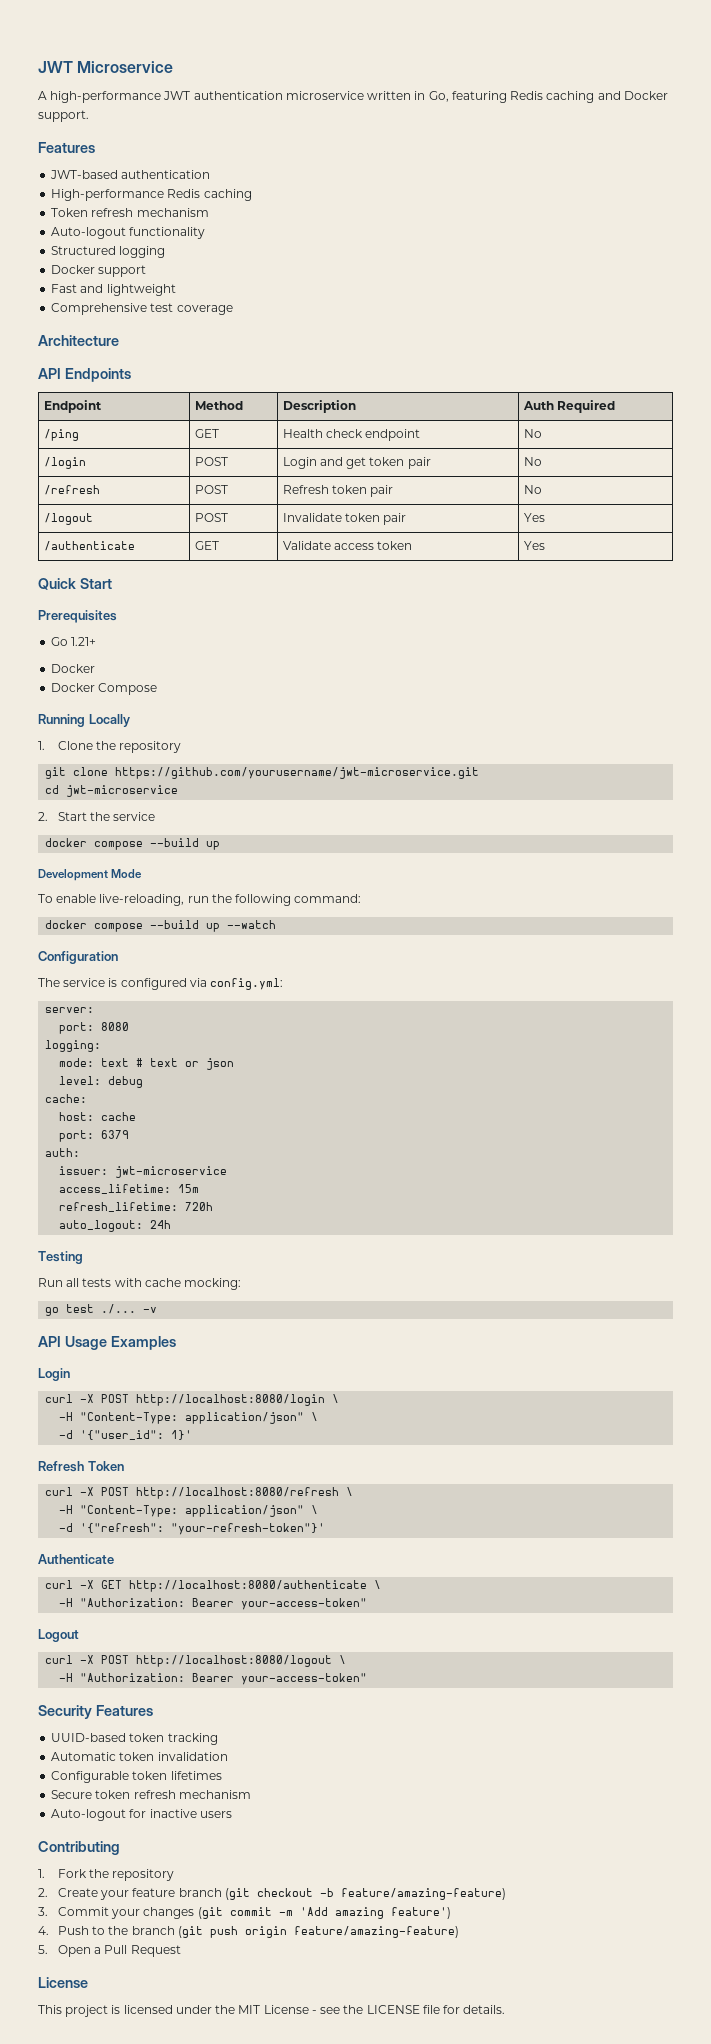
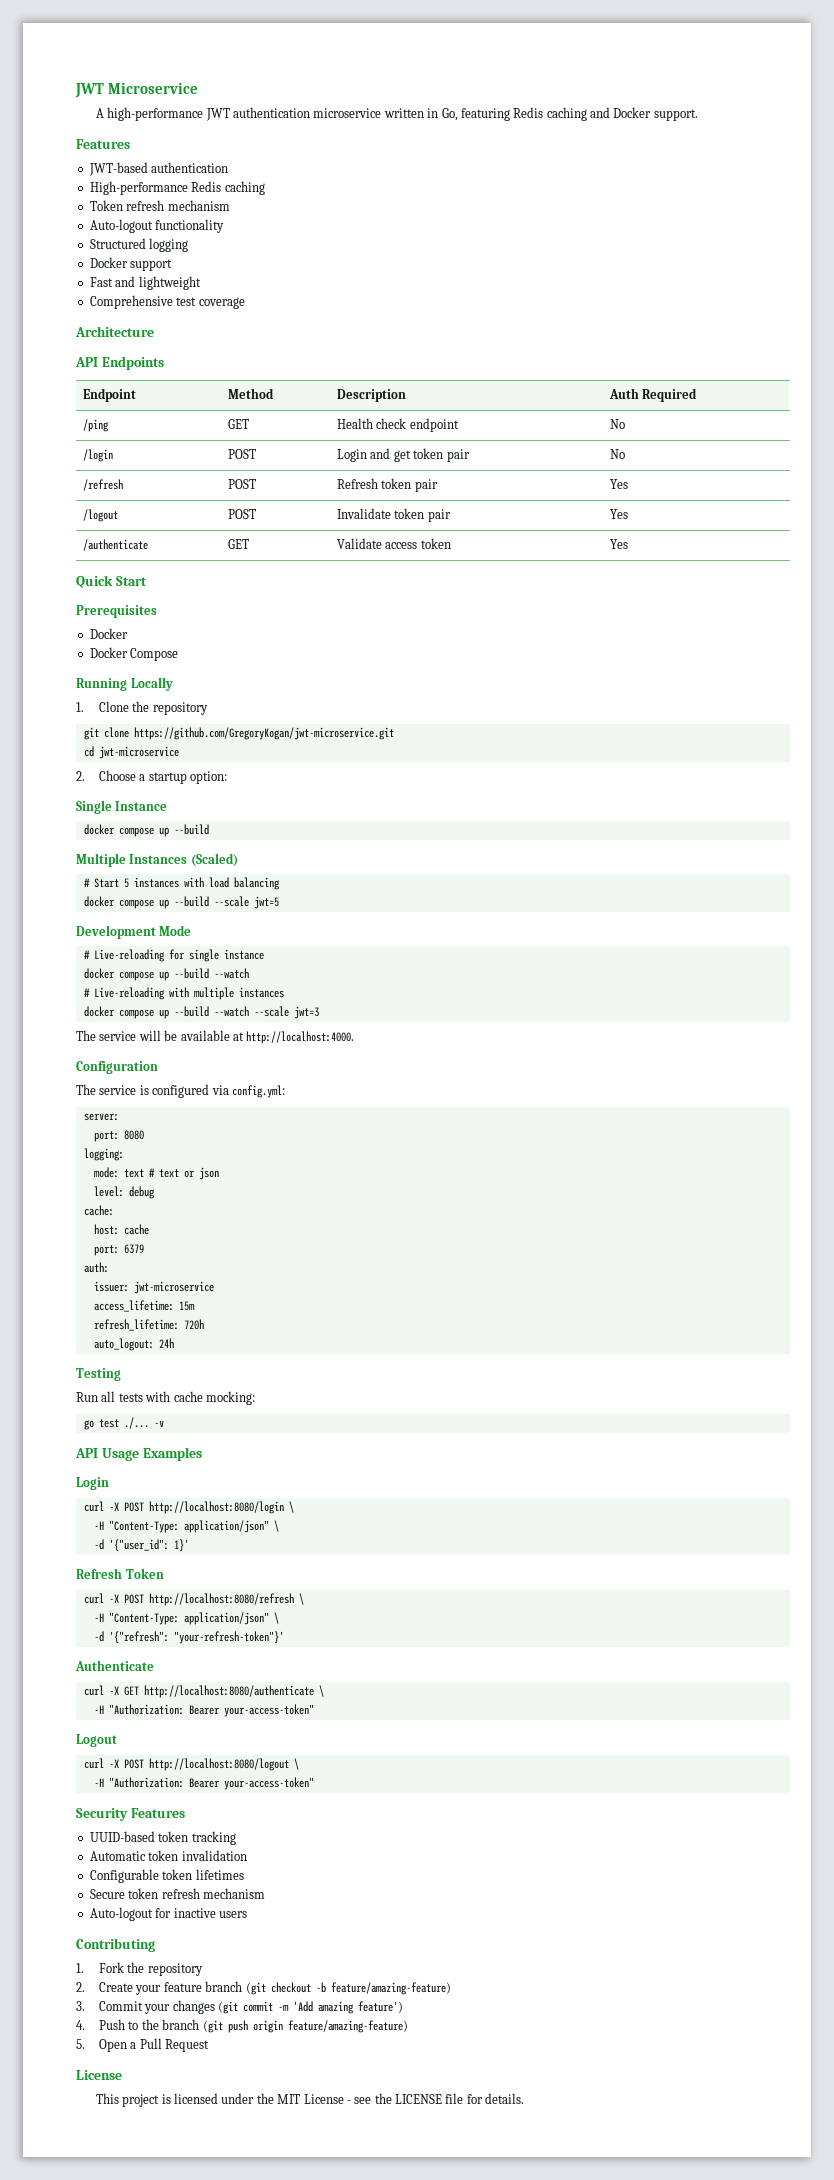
- /refresh | POST | Refresh token pair | No
+ /refresh | POST | Refresh token pair | Yes
- Go 1.21+
- git clone https://github.com/yourusername/jwt-microservice.git
+ git clone https://github.com/GregoryKogan/jwt-microservice.git
- 2. Start the service
- docker compose --build up
+ 2. Choose a startup option:
+ Single Instance
+ docker compose up --build
+ Multiple Instances (Scaled)
+ # Start 5 instances with load balancing
+ docker compose up --build --scale jwt=5
  Development Mode
- To enable live-reloading, run the following command:
- docker compose --build up --watch
+ # Live-reloading for single instance
+ docker compose up --build --watch
+ # Live-reloading with multiple instances
+ docker compose up --build --watch --scale jwt=3
+ The service will be available at http://localhost:4000.

